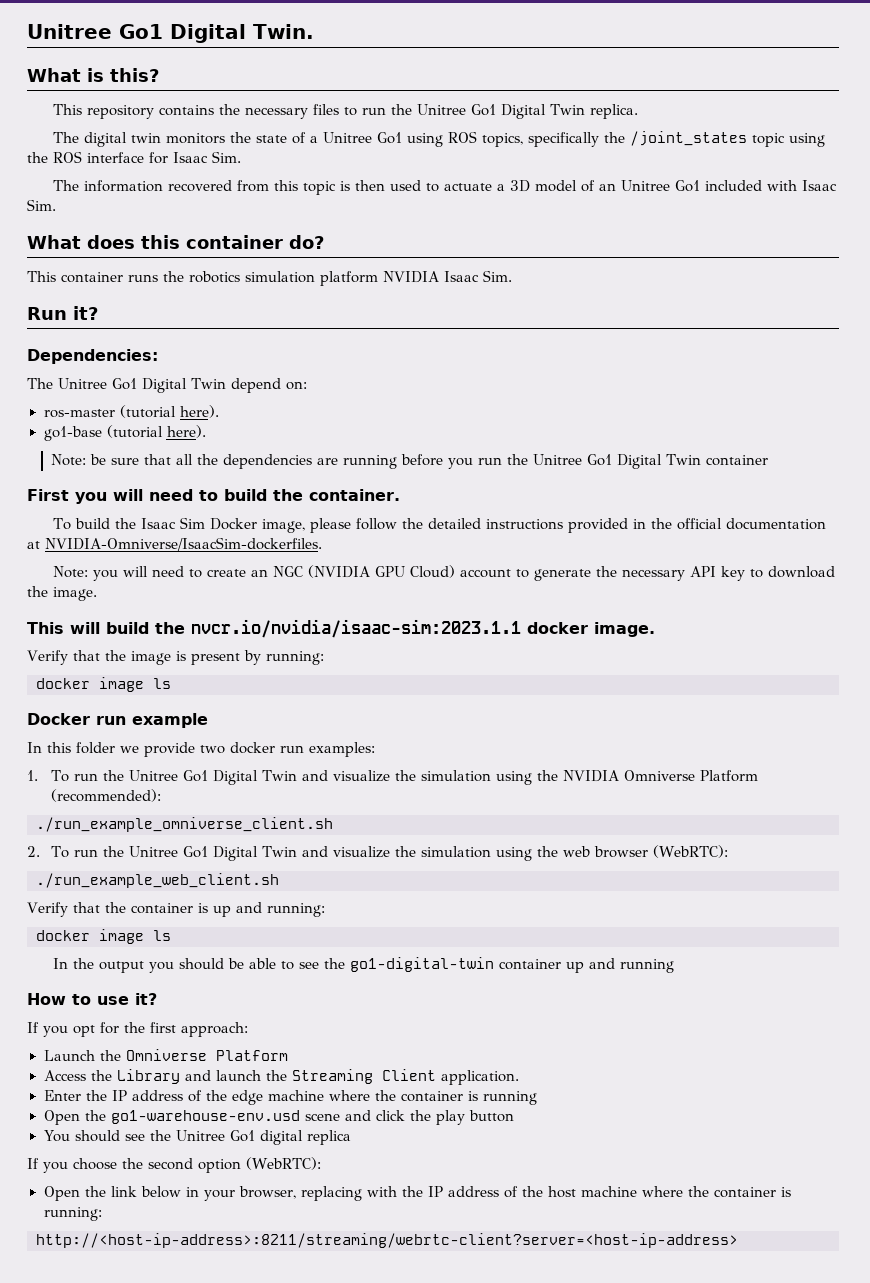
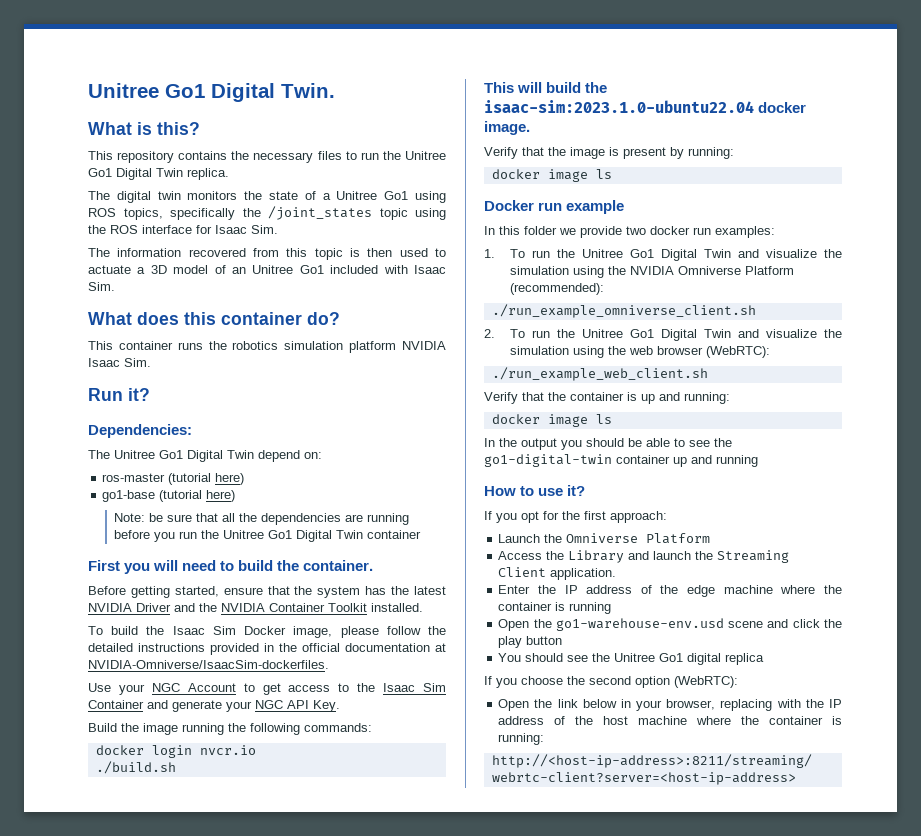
- ros-master (tutorial here).
+ ros-master (tutorial here)
- go1-base (tutorial here).
+ go1-base (tutorial here)
+ Before getting started, ensure that the system has the latest NVIDIA Driver and the NVIDIA Container Toolkit installed.
- Note: you will need to create an NGC (NVIDIA GPU Cloud) account to generate the necessary API key to download the image.
+ Use your NGC Account to get access to the Isaac Sim Container and generate your NGC API Key.
+ Build the image running the following commands:
+ docker login nvcr.io
+ ./build.sh
- This will build the nvcr.io/nvidia/isaac-sim:2023.1.1 docker image.
+ This will build the isaac-sim:2023.1.0-ubuntu22.04 docker image.

